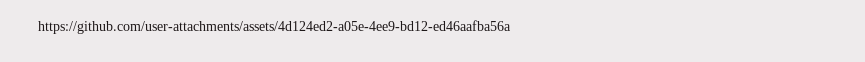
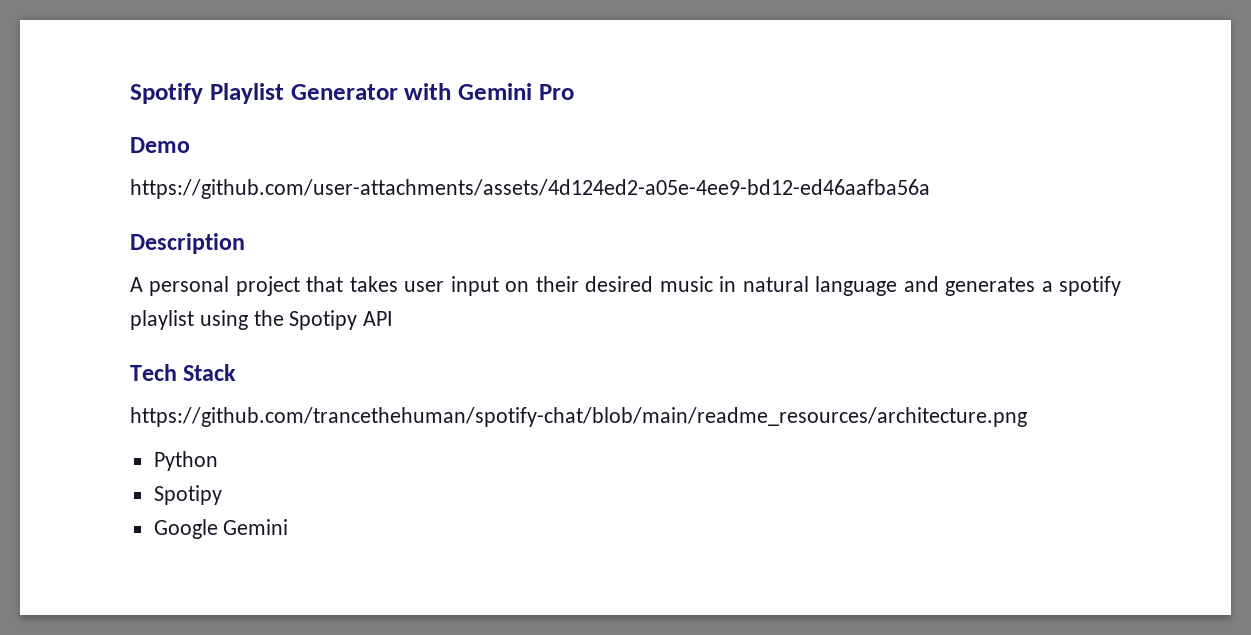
+ Spotify Playlist Generator with Gemini Pro
+ Demo
  https://github.com/user-attachments/assets/4d124ed2-a05e-4ee9-bd12-ed46aafba56a
+ Description
+ A personal project that takes user input on their desired music in natural language and generates a spotify playlist using the Spotipy API
+ Tech Stack
+ https://github.com/trancethehuman/spotify-chat/blob/main/readme_resources/architecture.png
+ Python
+ Spotipy
+ Google Gemini

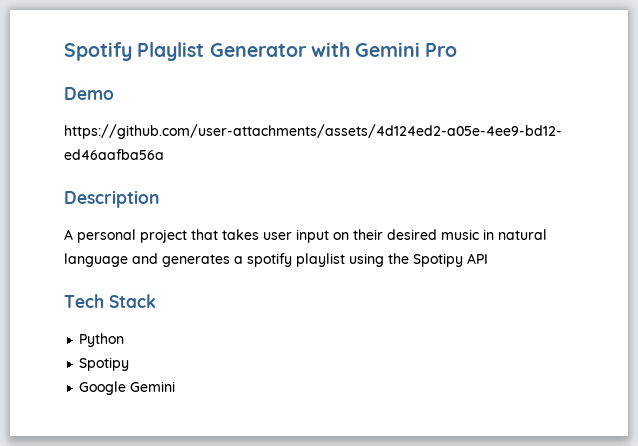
- https://github.com/trancethehuman/spotify-chat/blob/main/readme_resources/architecture.png

